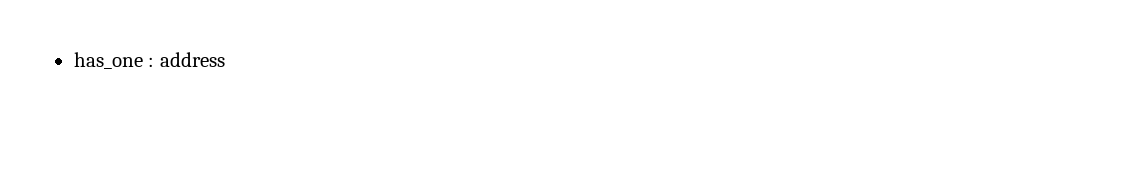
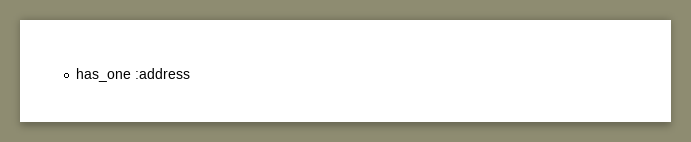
- has_one : address
+ has_one :address

